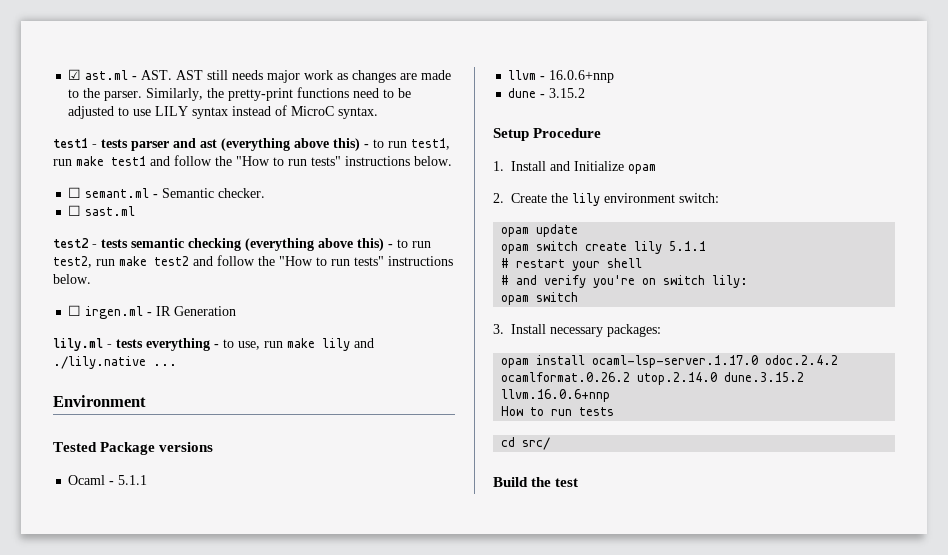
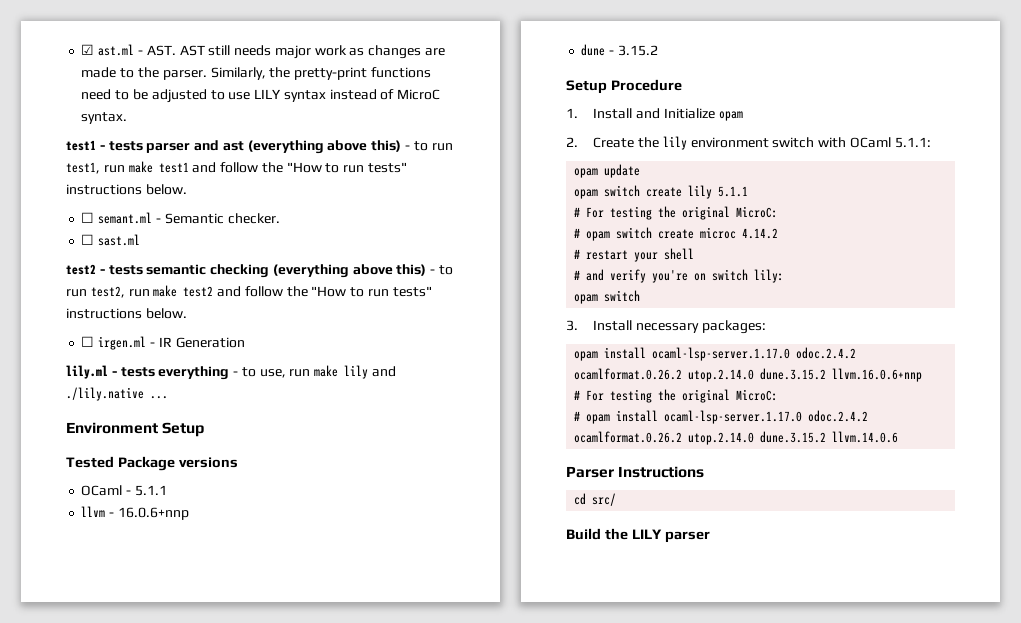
- Environment
+ Environment Setup
- Ocaml - 5.1.1
+ OCaml - 5.1.1
- 2. Create the lily environment switch:
+ 2. Create the lily environment switch with OCaml 5.1.1:
  opam switch create lily 5.1.1
+ # For testing the original MicroC:
+ # opam switch create microc 4.14.2
  opam install ocaml-lsp-server.1.17.0 odoc.2.4.2 ocamlformat.0.26.2 utop.2.14.0 dune.3.15.2 llvm.16.0.6+nnp
- How to run tests
+ # For testing the original MicroC:
+ # opam install ocaml-lsp-server.1.17.0 odoc.2.4.2 ocamlformat.0.26.2 utop.2.14.0 dune.3.15.2 llvm.14.0.6
+ Parser Instructions
- Build the test
+ Build the LILY parser

